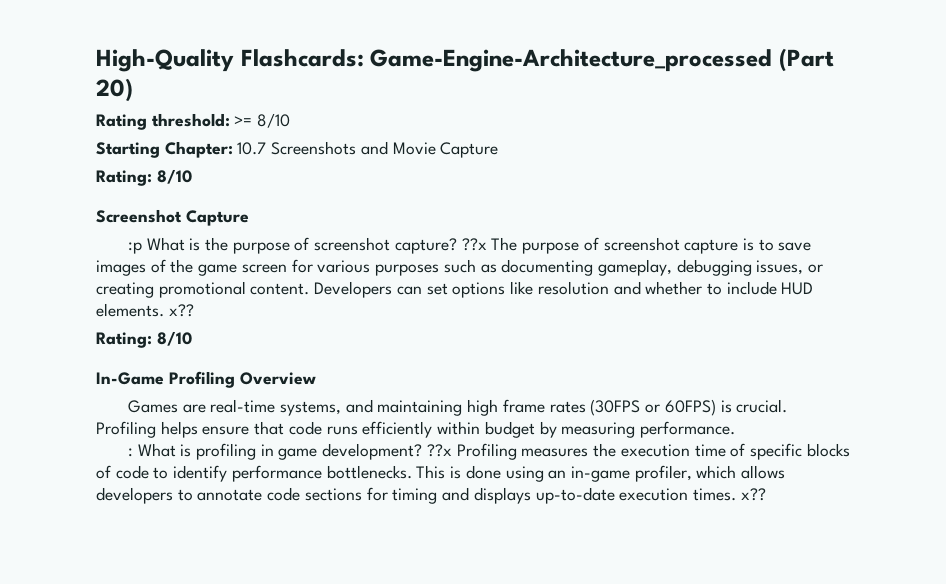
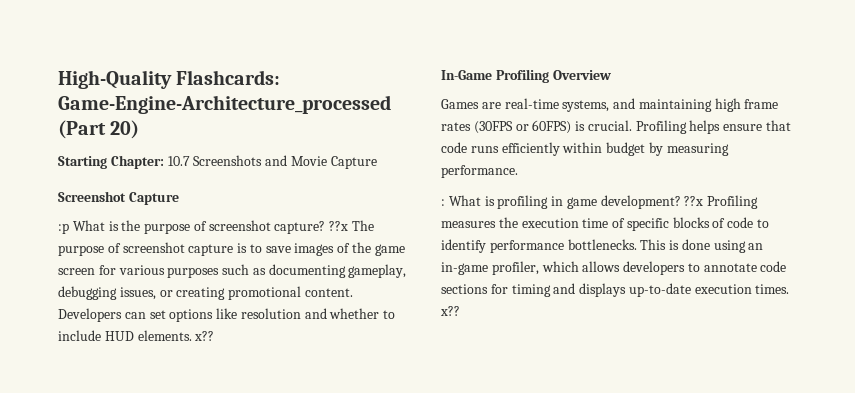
- Rating threshold: >= 8/10
  Starting Chapter: 10.7 Screenshots and Movie Capture
- Rating: 8/10
  Developers can set options like resolution and whether to include HUD elements. x??
- Rating: 8/10

